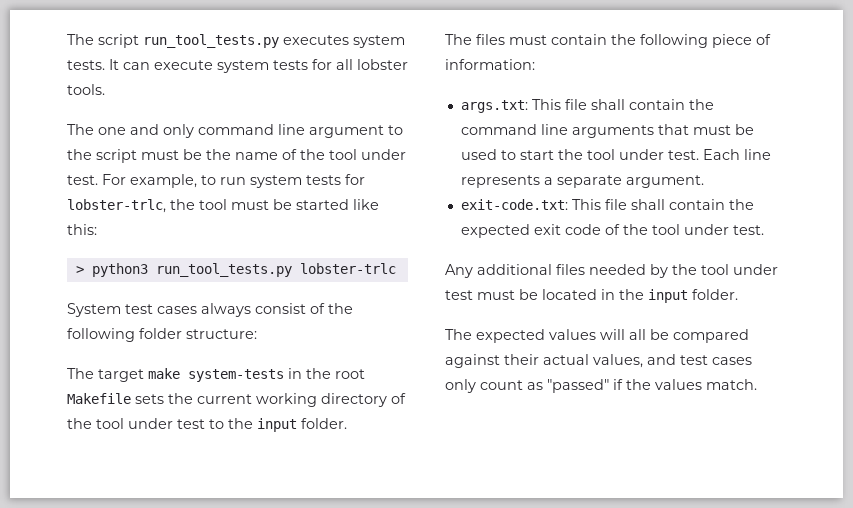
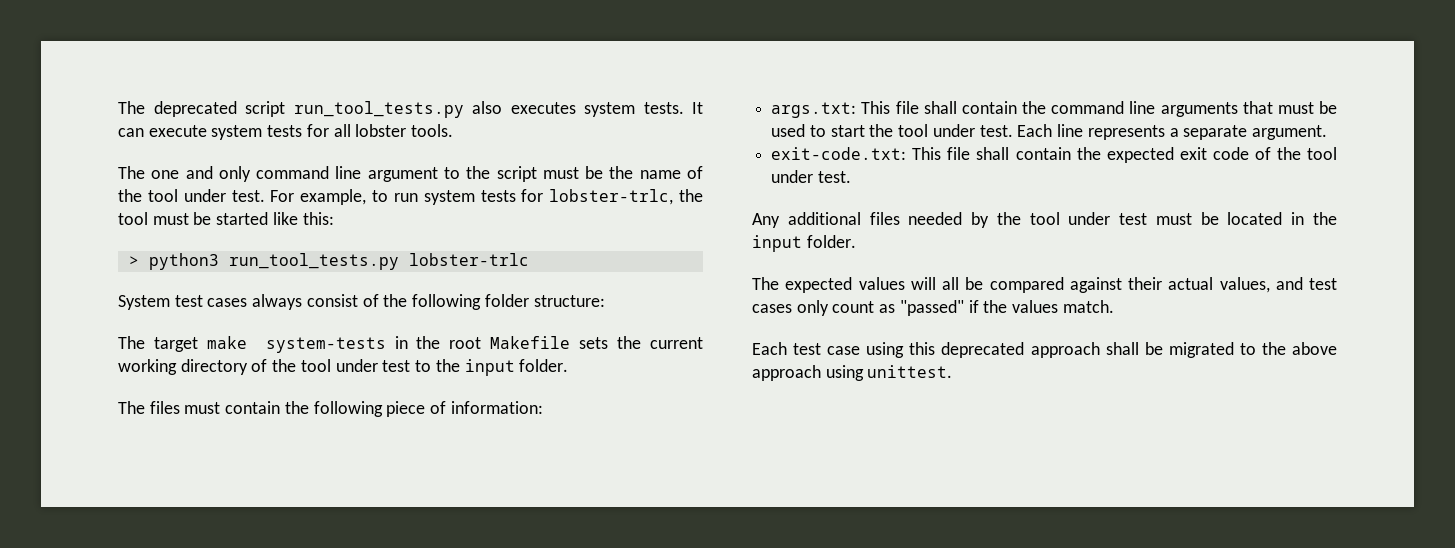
- The script run_tool_tests.py executes system tests.
+ The deprecated script run_tool_tests.py also executes system tests.
+ Each test case using this deprecated approach shall be migrated to the above approach using unittest.

